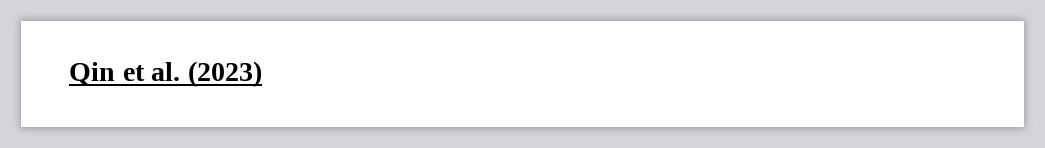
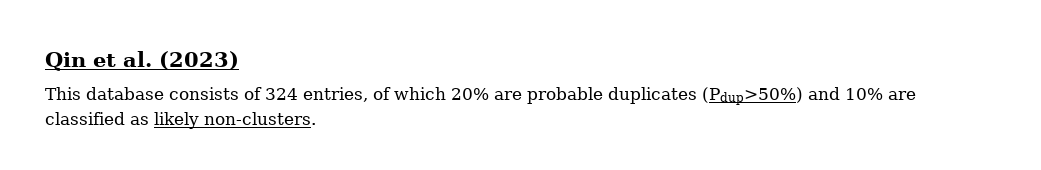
+ This database consists of 324 entries, of which 20% are probable duplicates (Pdup>50%) and 10% are classified as likely non-clusters.

